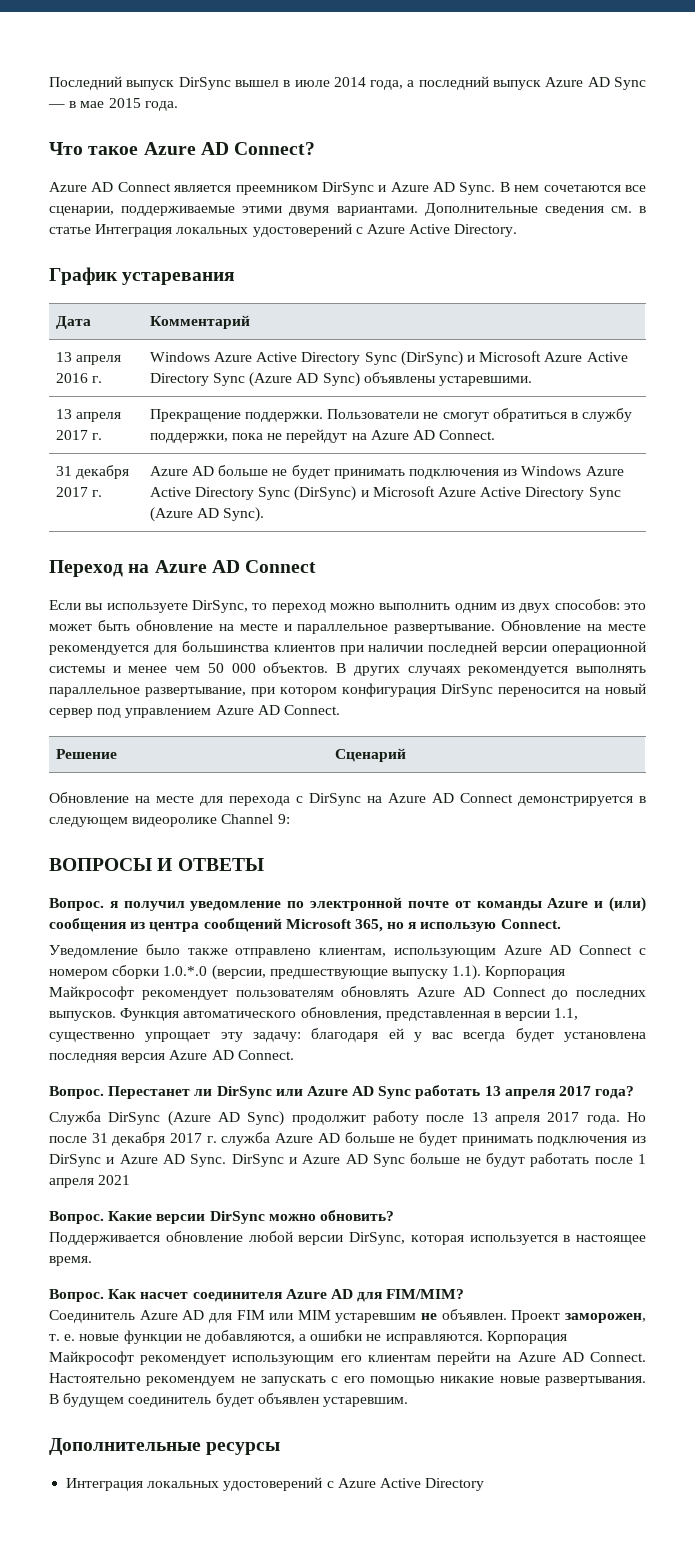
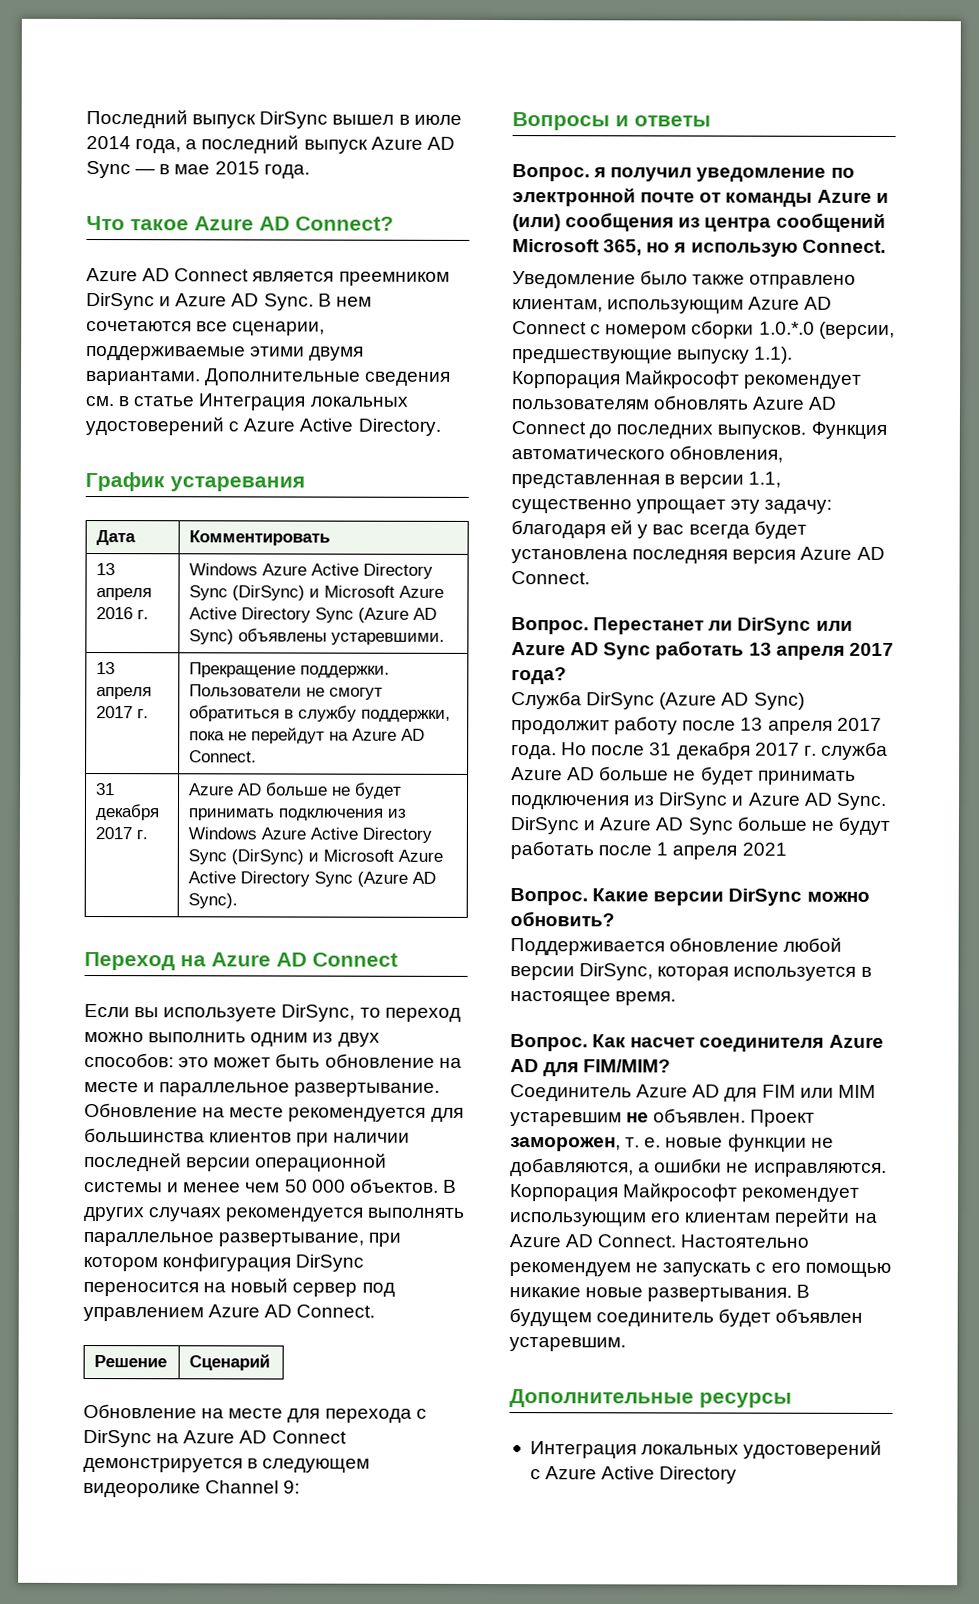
- Дата | Комментарий
+ Дата | Комментировать
- ВОПРОСЫ И ОТВЕТЫ
+ Вопросы и ответы

